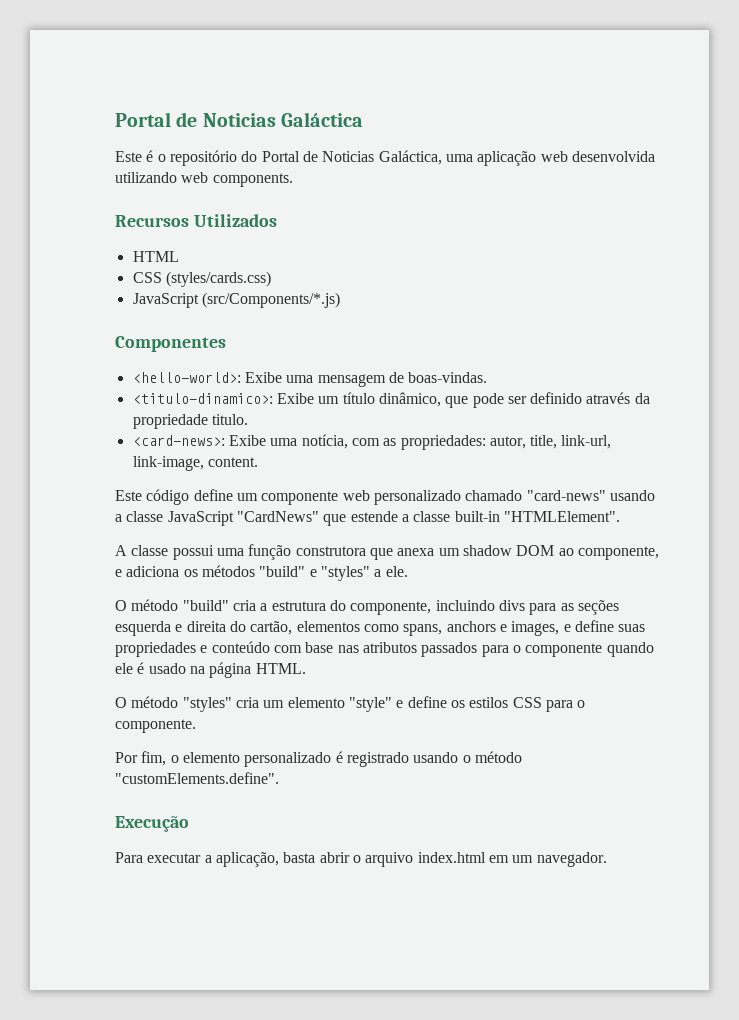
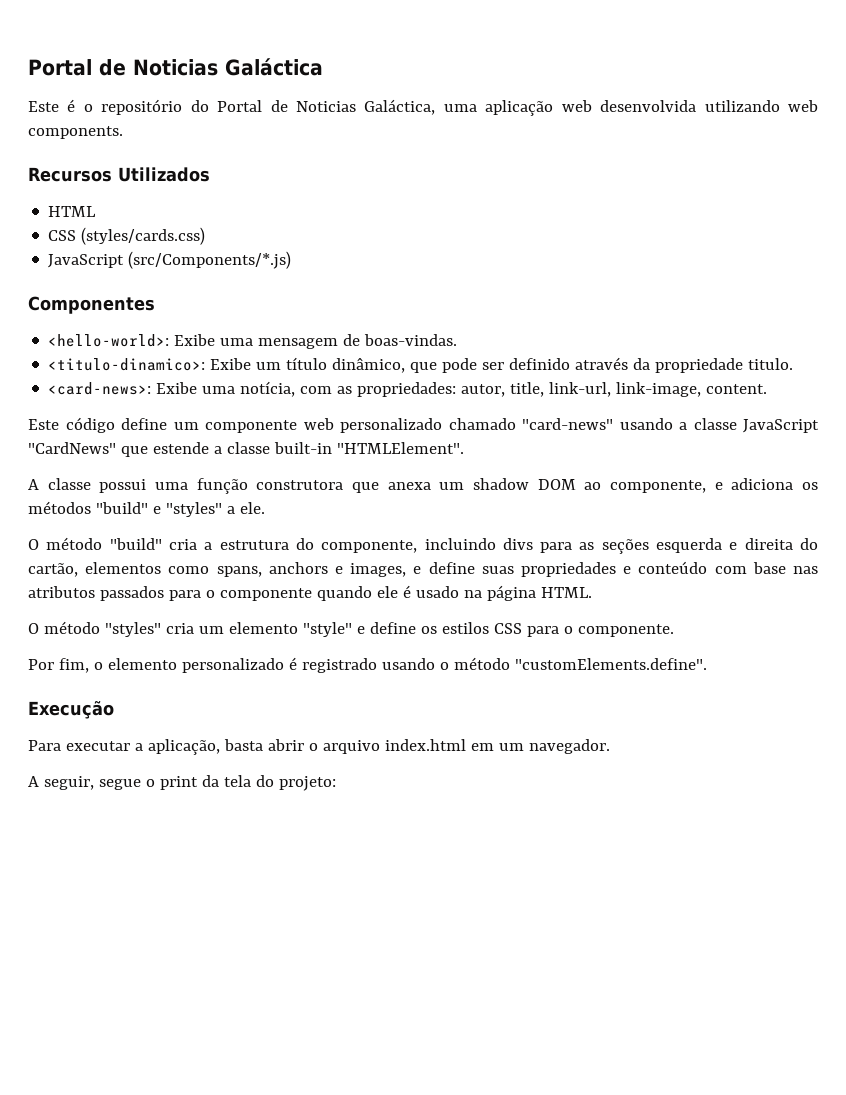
+ A seguir, segue o print da tela do projeto:

